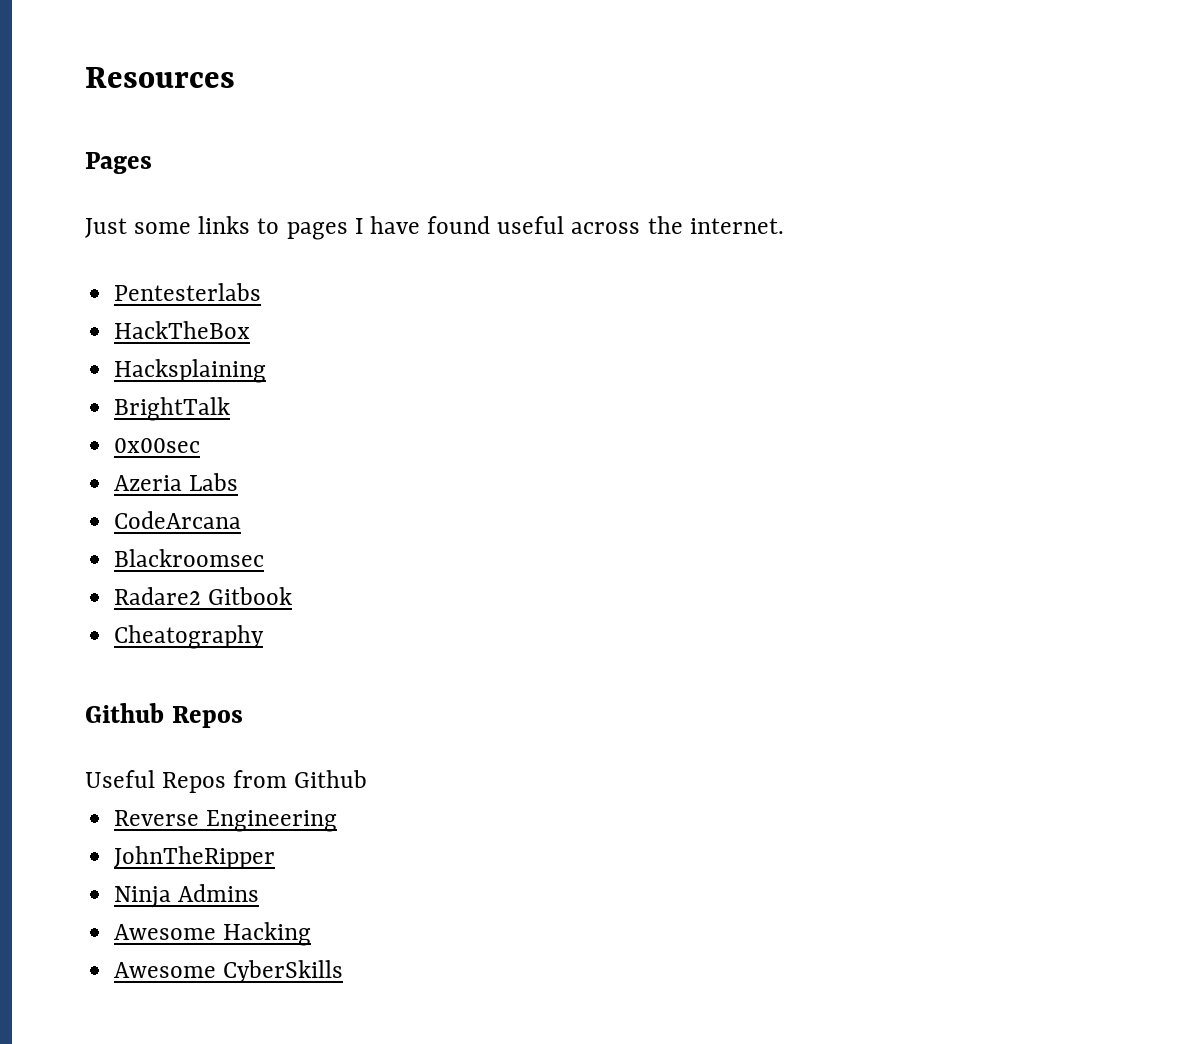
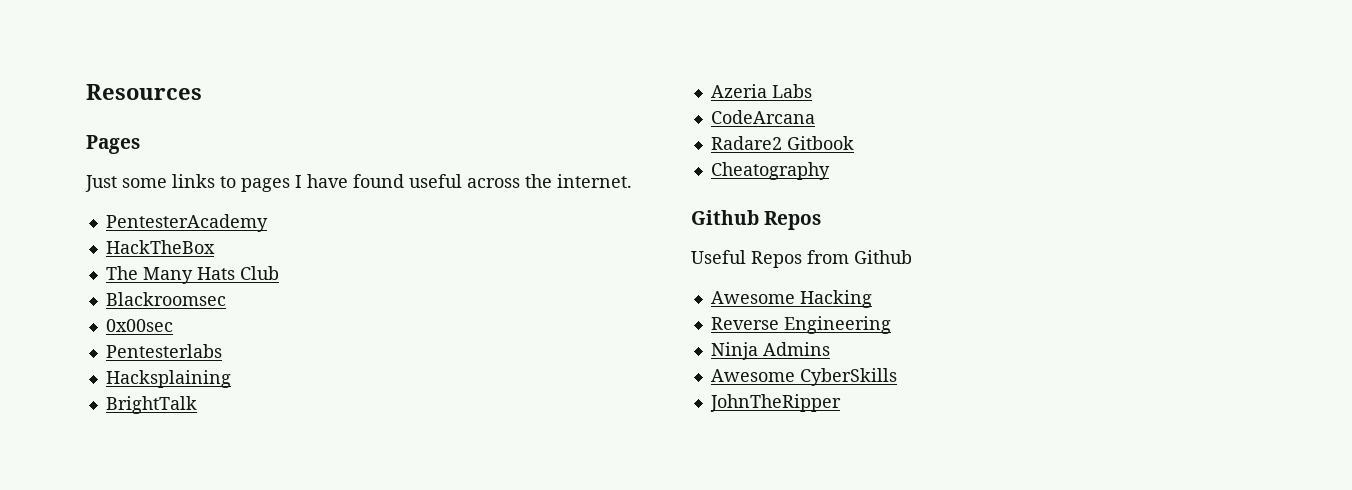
- Pentesterlabs
+ PentesterAcademy
+ The Many Hats Club
+ Blackroomsec
+ 0x00sec
+ Pentesterlabs
- 0x00sec
- Blackroomsec
+ Awesome Hacking
- JohnTheRipper
- Awesome Hacking
  Awesome CyberSkills
+ JohnTheRipper

